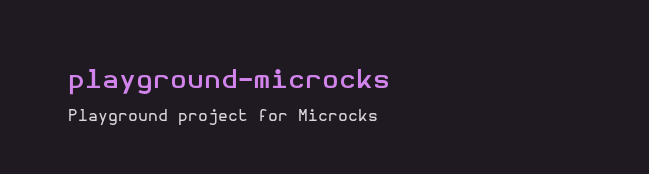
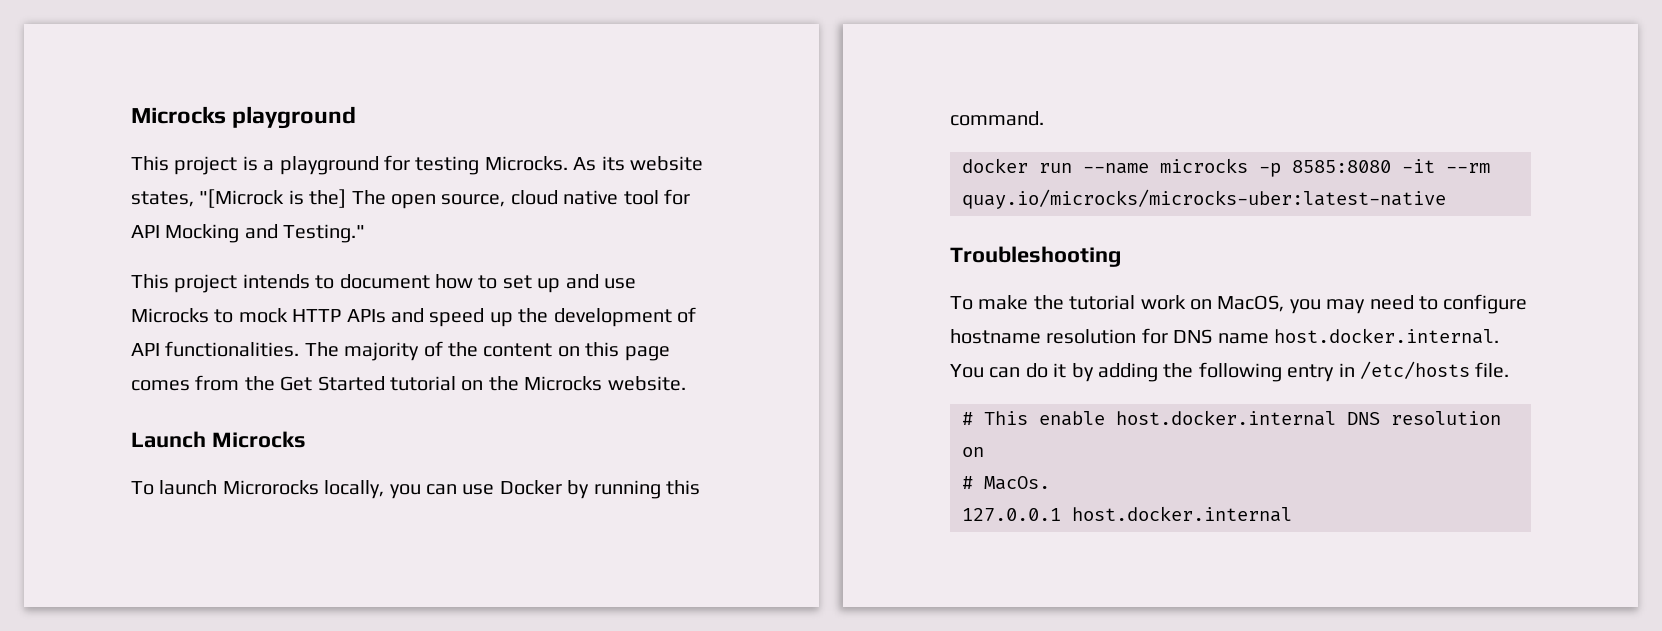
- playground-microcks
- Playground project for Microcks
+ Microcks playground
+ This project is a playground for testing Microcks. As its website states, "[Microck is the] The open source, cloud native tool for API Mocking and Testing."
+ This project intends to document how to set up and use Microcks to mock HTTP APIs and speed up the development of API functionalities. The majority of the content on this page comes from the Get Started tutorial on the Microcks website.
+ Launch Microcks
+ To launch Microrocks locally, you can use Docker by running this command.
+ docker run --name microcks -p 8585:8080 -it --rm quay.io/microcks/microcks-uber:latest-native
+ Troubleshooting
+ To make the tutorial work on MacOS, you may need to configure hostname resolution for DNS name host.docker.internal. You can do it by adding the following entry in /etc/hosts file.
+ # This enable host.docker.internal DNS resolution on
+ # MacOs.
+ 127.0.0.1 host.docker.internal

